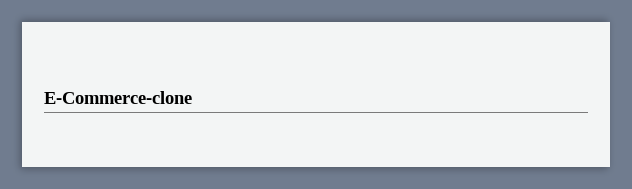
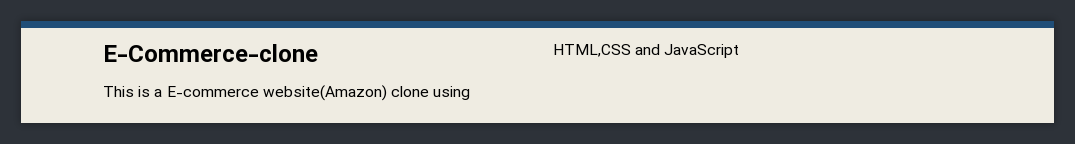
+ This is a E-commerce website(Amazon) clone using HTML,CSS and JavaScript

